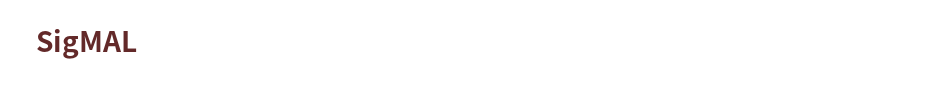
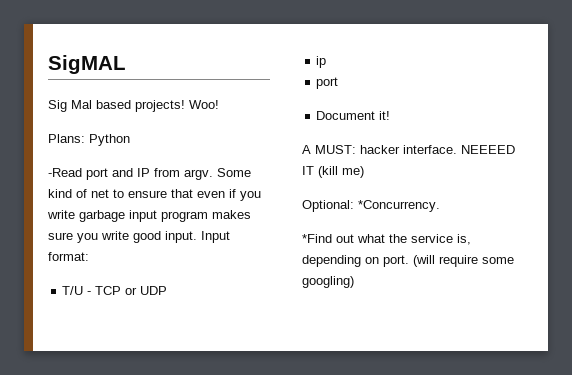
+ Sig Mal based projects! Woo!
+ Plans: Python
+ -Read port and IP from argv. Some kind of net to ensure that even if you write garbage input program makes sure you write good input. Input format:
+ T/U - TCP or UDP
+ ip
+ port
+ Document it!
+ A MUST: hacker interface. NEEEED IT (kill me)
+ Optional: *Concurrency.
+ *Find out what the service is, depending on port. (will require some googling)

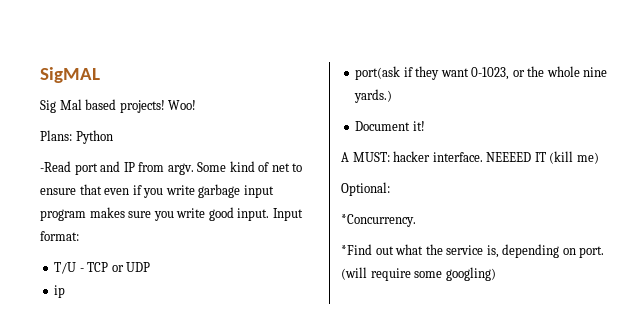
  ip
- port
+ port(ask if they want 0-1023, or the whole nine yards.)
- Optional: *Concurrency.
+ Optional:
+ *Concurrency.

